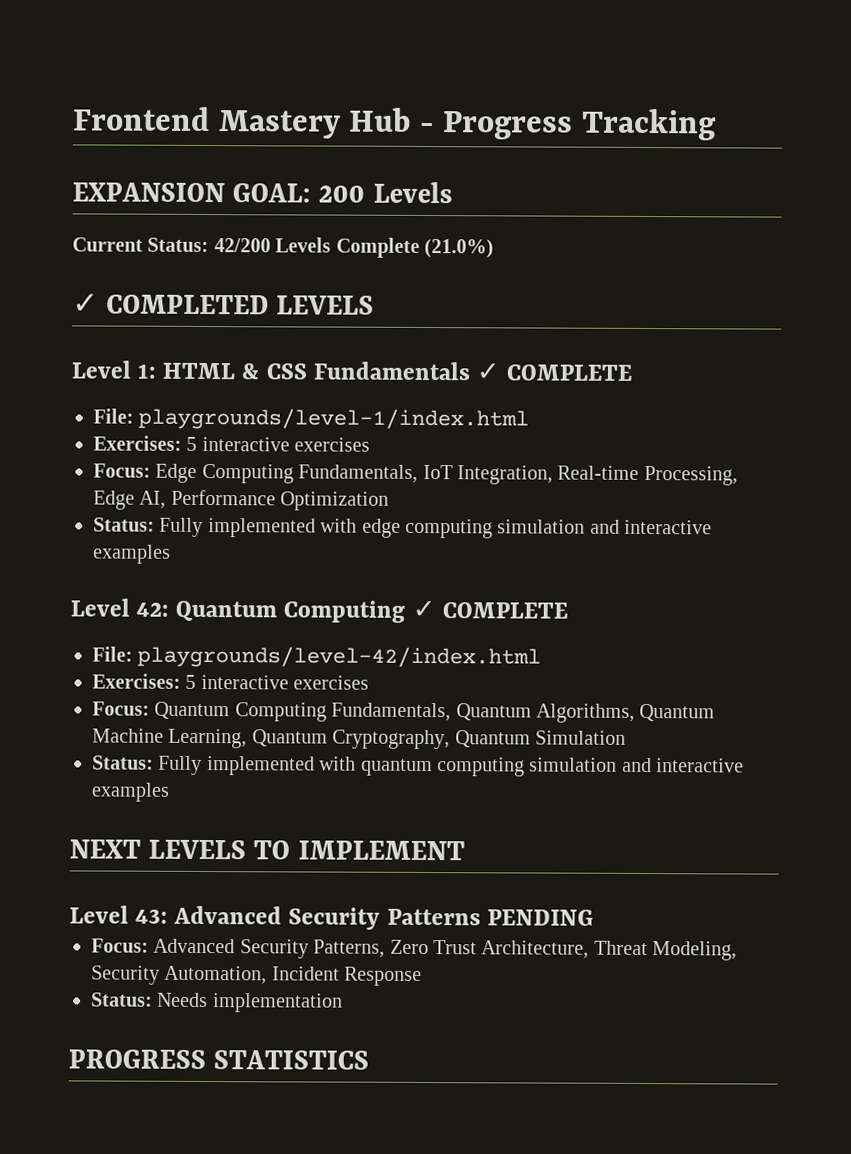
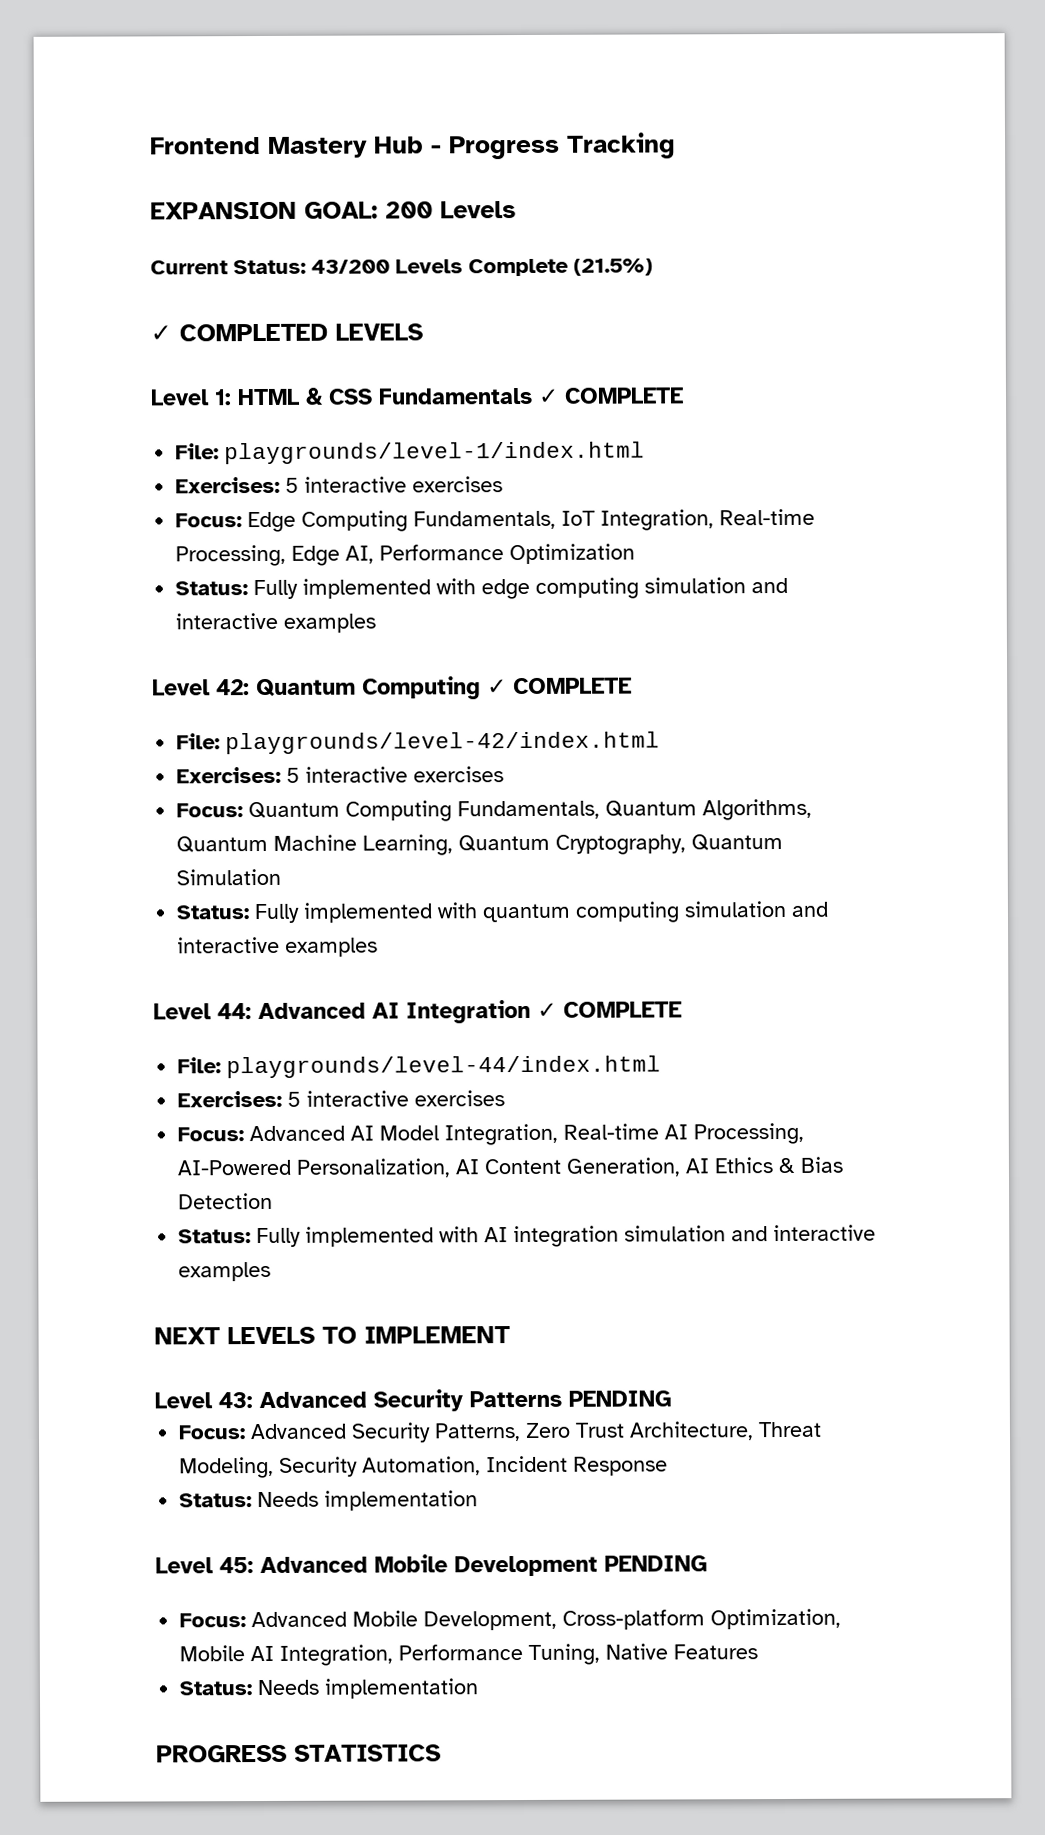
- Current Status: 42/200 Levels Complete (21.0%)
+ Current Status: 43/200 Levels Complete (21.5%)
+ Level 44: Advanced AI Integration ✓ COMPLETE
+ File: playgrounds/level-44/index.html
+ Exercises: 5 interactive exercises
+ Focus: Advanced AI Model Integration, Real-time AI Processing, AI-Powered Personalization, AI Content Generation, AI Ethics & Bias Detection
+ Status: Fully implemented with AI integration simulation and interactive examples
+ Level 45: Advanced Mobile Development PENDING
+ Focus: Advanced Mobile Development, Cross-platform Optimization, Mobile AI Integration, Performance Tuning, Native Features
+ Status: Needs implementation

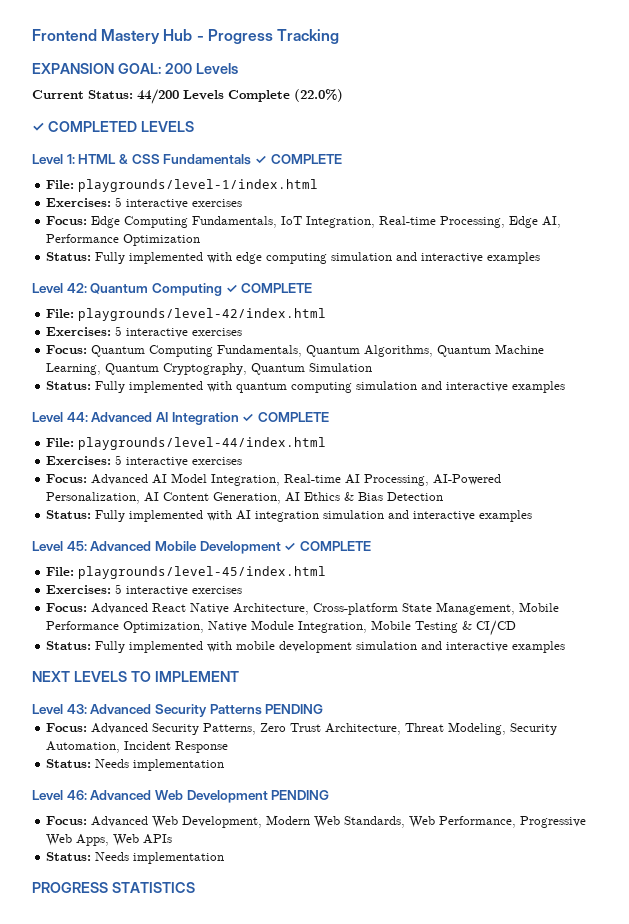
- Current Status: 43/200 Levels Complete (21.5%)
+ Current Status: 44/200 Levels Complete (22.0%)
+ Level 45: Advanced Mobile Development ✓ COMPLETE
+ File: playgrounds/level-45/index.html
+ Exercises: 5 interactive exercises
+ Focus: Advanced React Native Architecture, Cross-platform State Management, Mobile Performance Optimization, Native Module Integration, Mobile Testing & CI/CD
+ Status: Fully implemented with mobile development simulation and interactive examples
- Level 45: Advanced Mobile Development PENDING
+ Level 46: Advanced Web Development PENDING
- Focus: Advanced Mobile Development, Cross-platform Optimization, Mobile AI Integration, Performance Tuning, Native Features
+ Focus: Advanced Web Development, Modern Web Standards, Web Performance, Progressive Web Apps, Web APIs

